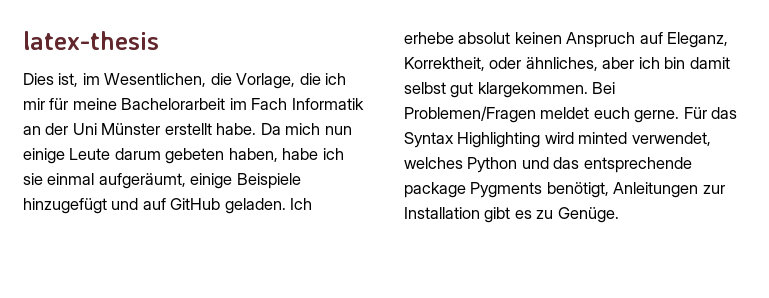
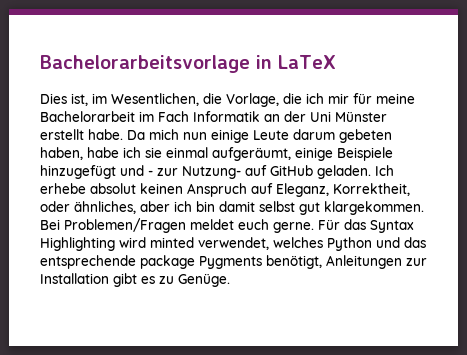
- latex-thesis
+ Bachelorarbeitsvorlage in LaTeX
- Da mich nun einige Leute darum gebeten haben, habe ich sie einmal aufgeräumt, einige Beispiele hinzugefügt und auf GitHub geladen.
+ Da mich nun einige Leute darum gebeten haben, habe ich sie einmal aufgeräumt, einige Beispiele hinzugefügt und - zur Nutzung- auf GitHub geladen.

